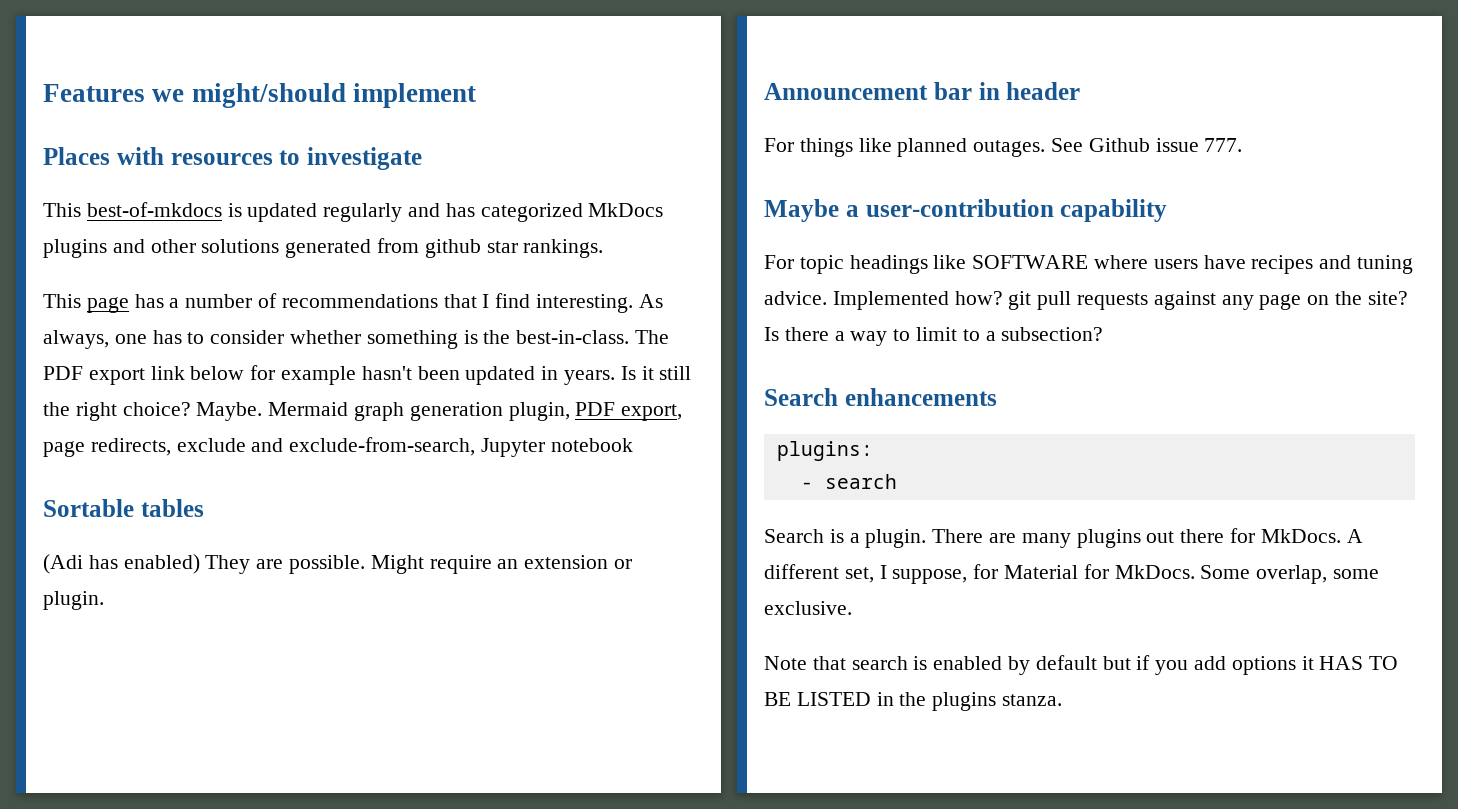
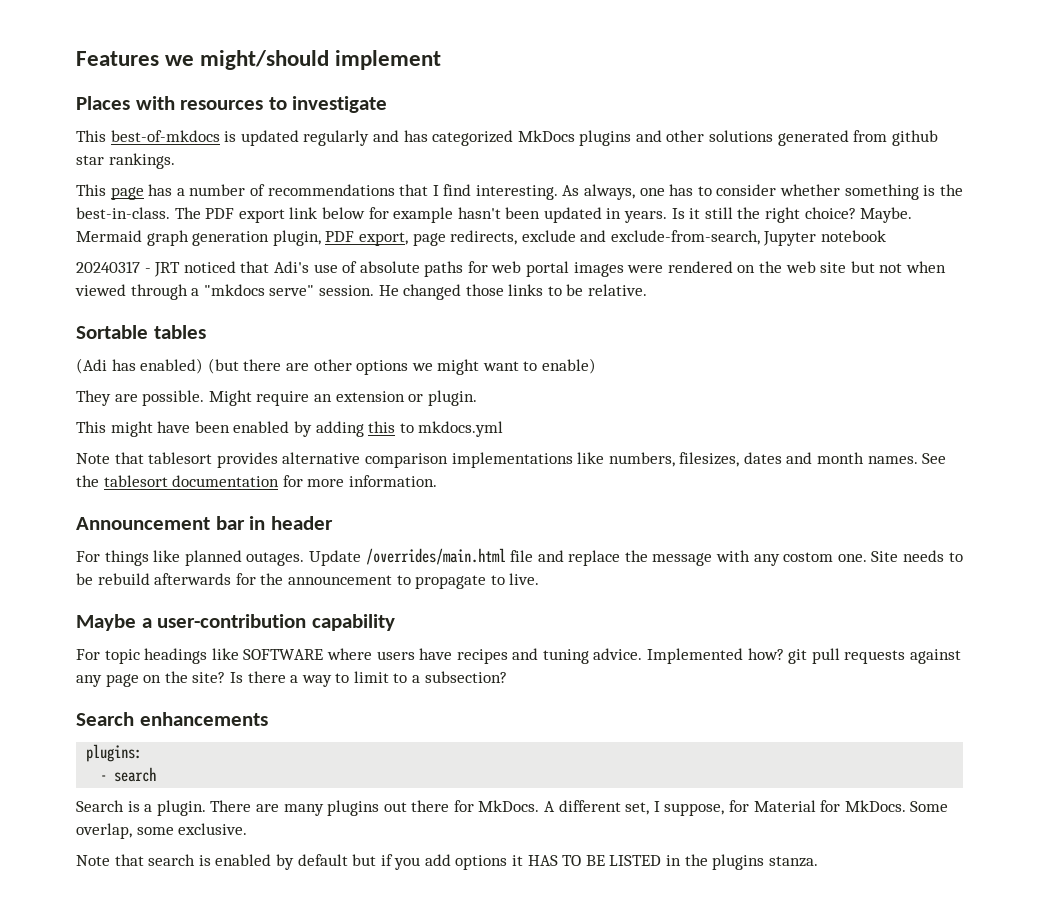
+ 20240317 - JRT noticed that Adi's use of absolute paths for web portal images were rendered on the web site but not when viewed through a "mkdocs serve" session. He changed those links to be relative.
- (Adi has enabled) They are possible.
+ (Adi has enabled) (but there are other options we might want to enable)
+ They are possible.
+ This might have been enabled by adding this to mkdocs.yml
+ Note that tablesort provides alternative comparison implementations like numbers, filesizes, dates and month names. See the tablesort documentation for more information.
- See Github issue 777.
+ Update /overrides/main.html file and replace the message with any costom one. Site needs to be rebuild afterwards for the announcement to propagate to live.

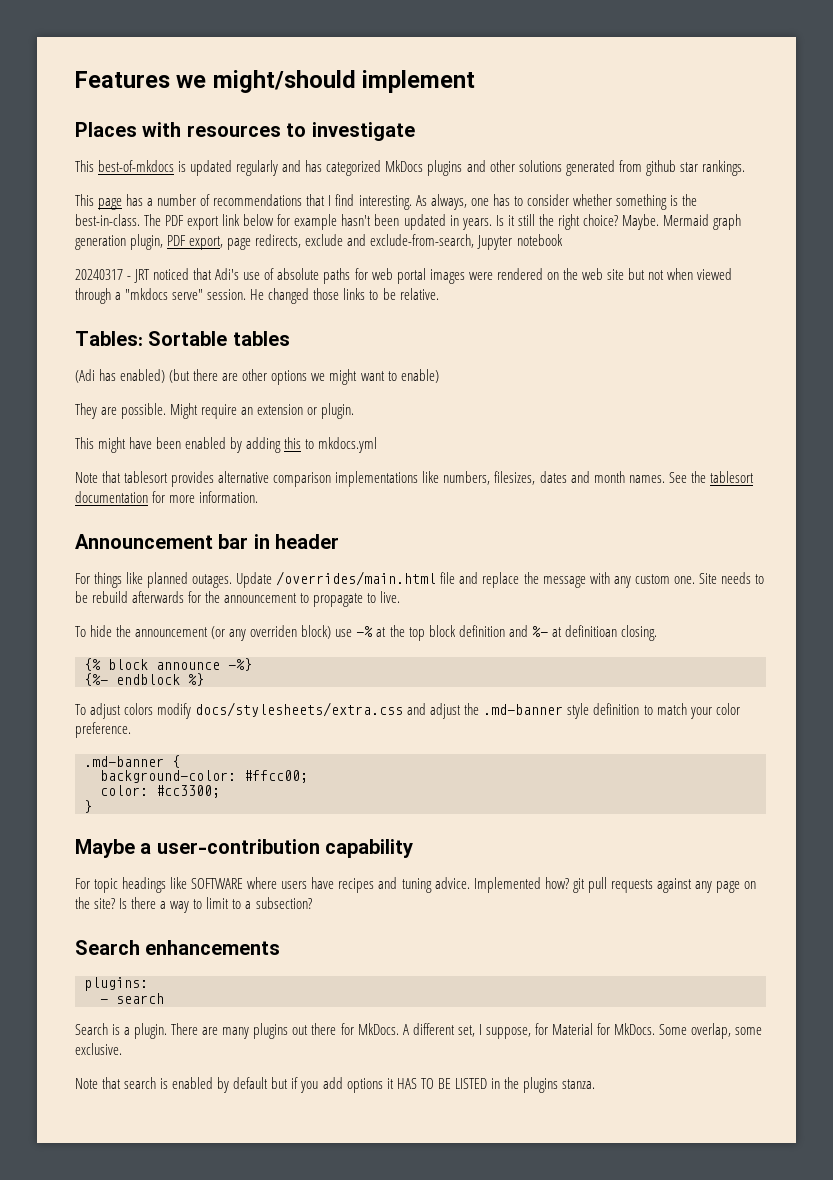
- Sortable tables
+ Tables: Sortable tables
- Update /overrides/main.html file and replace the message with any costom one.
+ Update /overrides/main.html file and replace the message with any custom one.
+ To hide the announcement (or any overriden block) use -% at the top block definition and %- at definitioan closing.
+ {% block announce -%}
+ {%- endblock %}
+ To adjust colors modify docs/stylesheets/extra.css and adjust the .md-banner style definition to match your color preference.
+ .md-banner {
+ background-color: #ffcc00;
+ color: #cc3300;
+ }

